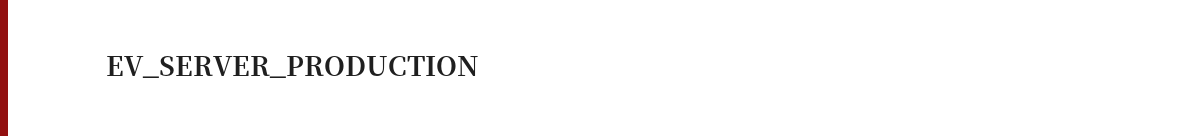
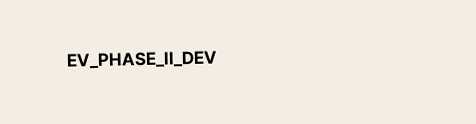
- EV_SERVER_PRODUCTION
+ EV_PHASE_II_DEV

